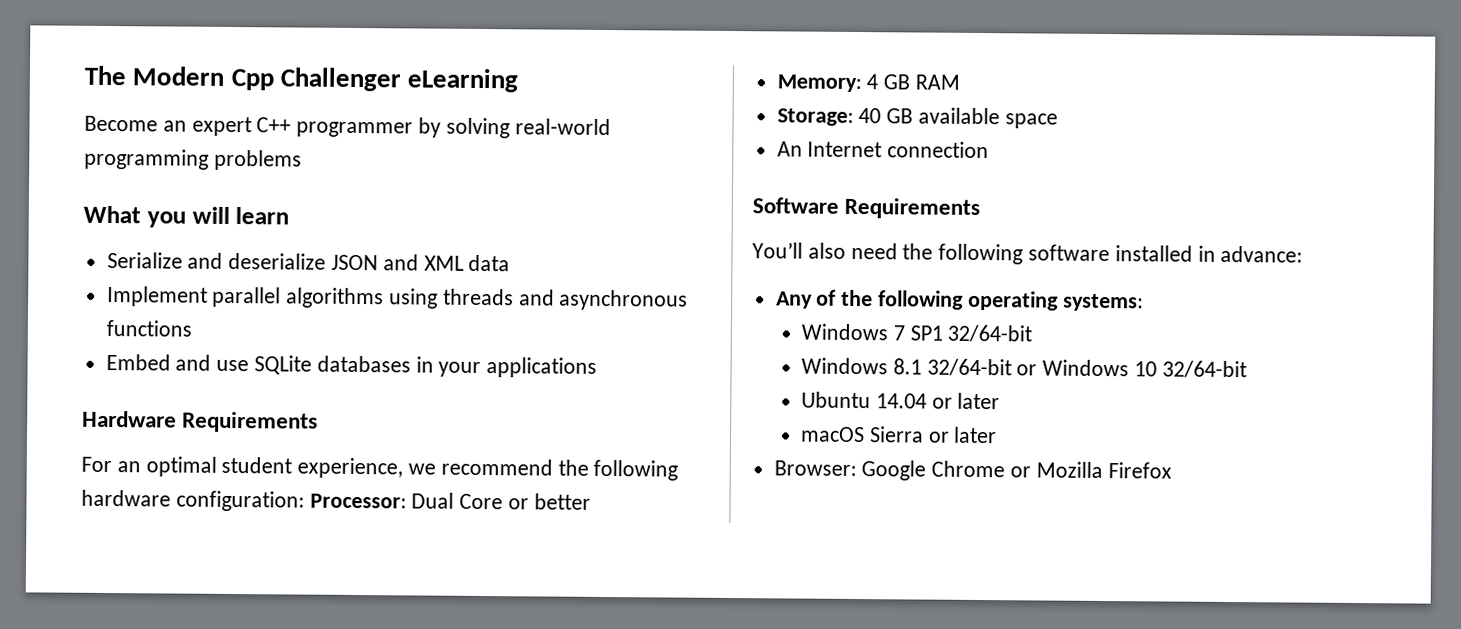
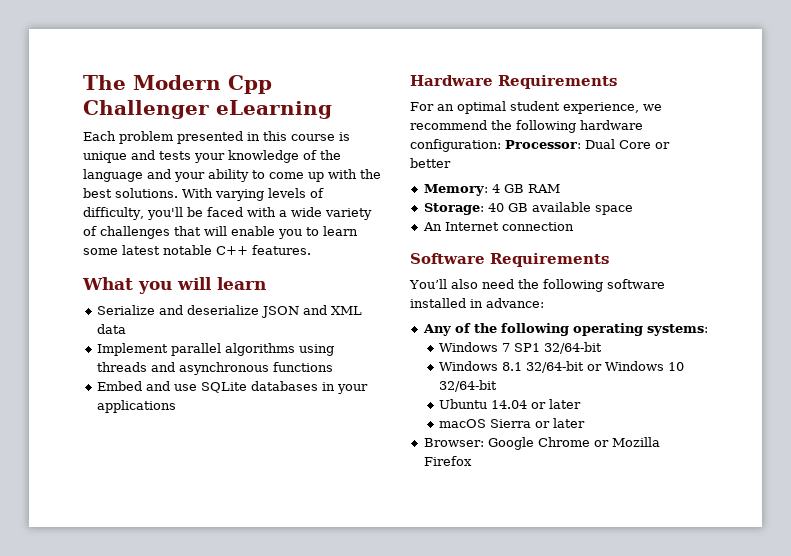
- Become an expert C++ programmer by solving real-world programming problems
+ Each problem presented in this course is unique and tests your knowledge of the language and your ability to come up with the best solutions. With varying levels of difficulty, you'll be faced with a wide variety of challenges that will enable you to learn some latest notable C++ features.

